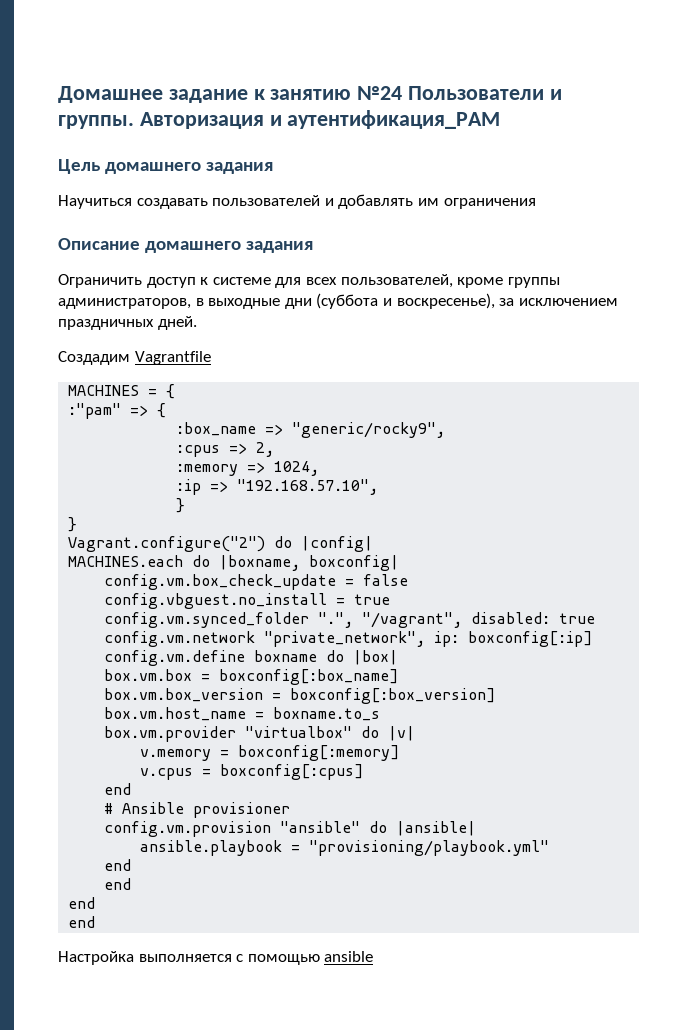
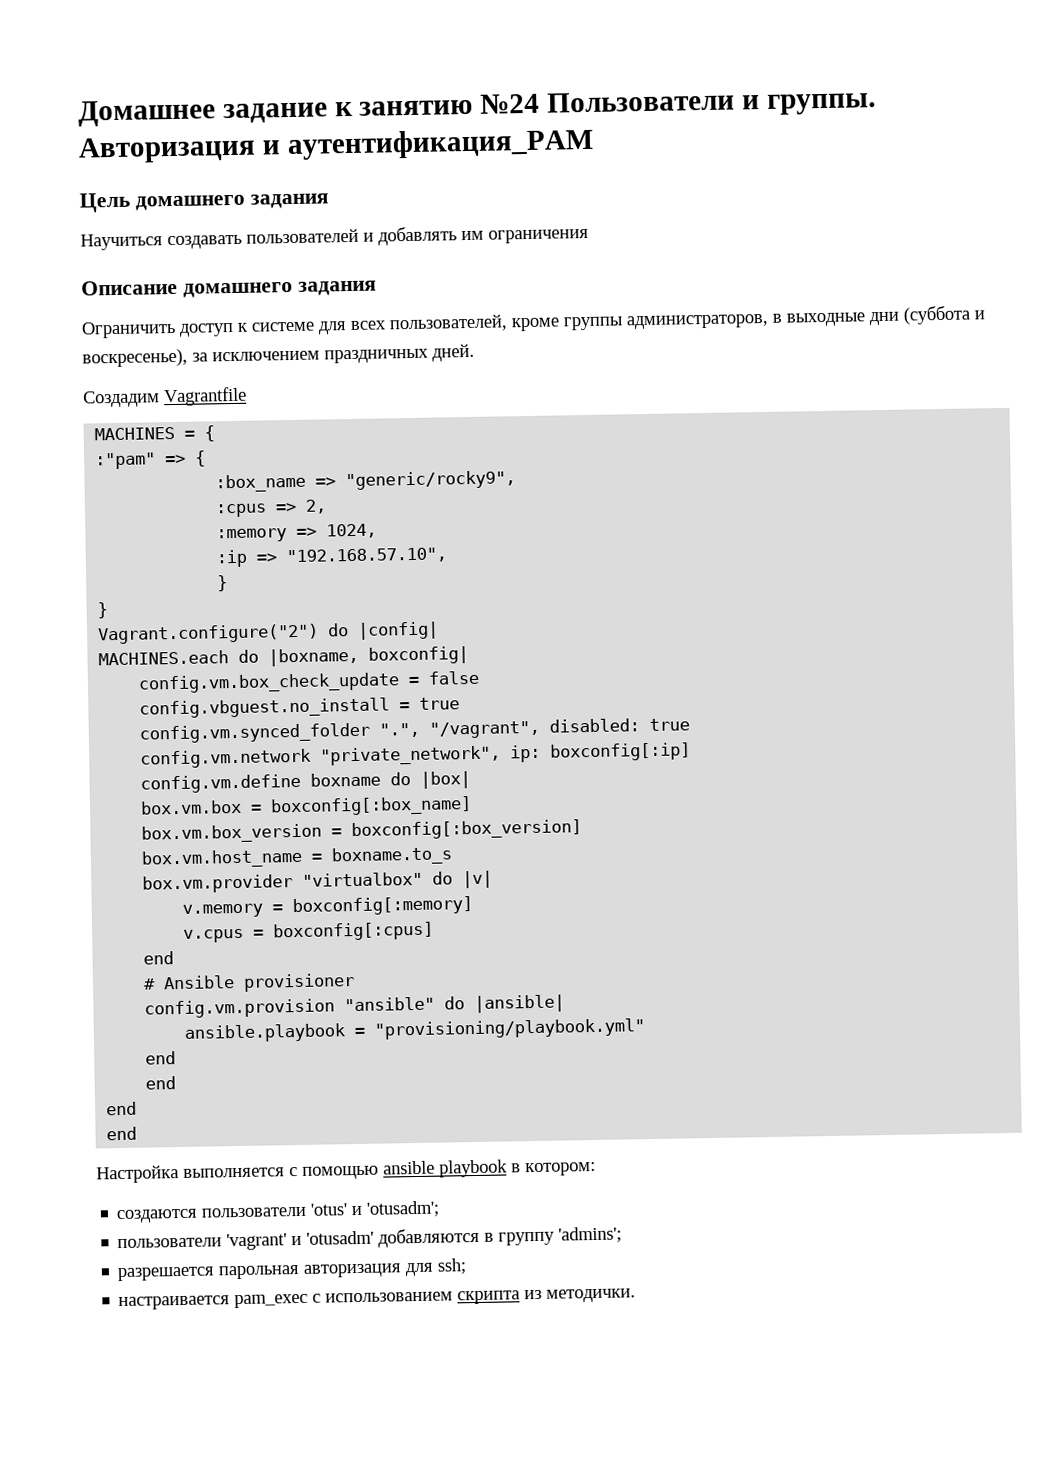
- Настройка выполняется с помощью ansible
+ Настройка выполняется с помощью ansible playbook в котором:
+ создаются пользователи 'otus' и 'otusadm';
+ пользователи 'vagrant' и 'otusadm' добавляются в группу 'admins';
+ разрешается парольная авторизация для ssh;
+ настраивается pam_exec с использованием скрипта из методички.

